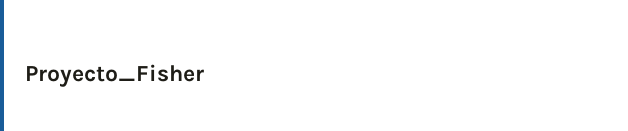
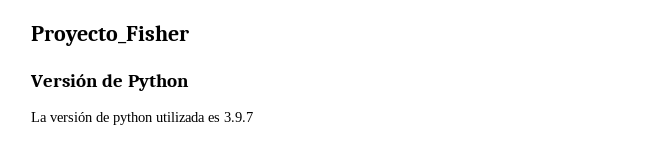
+ Versión de Python
+ La versión de python utilizada es 3.9.7

